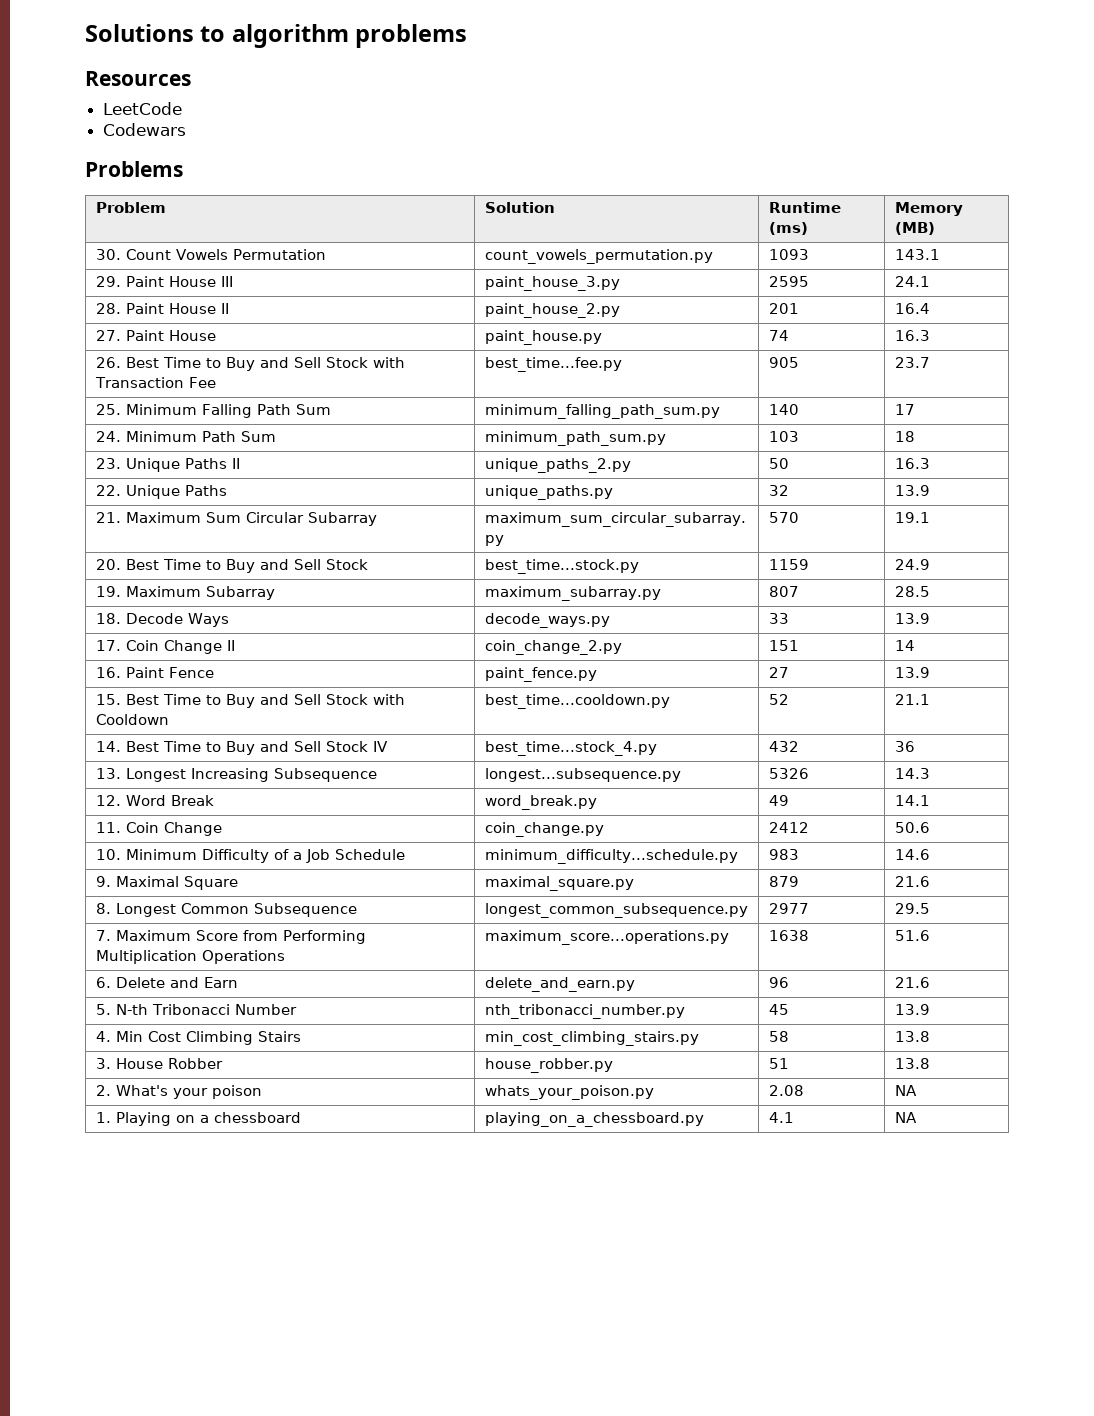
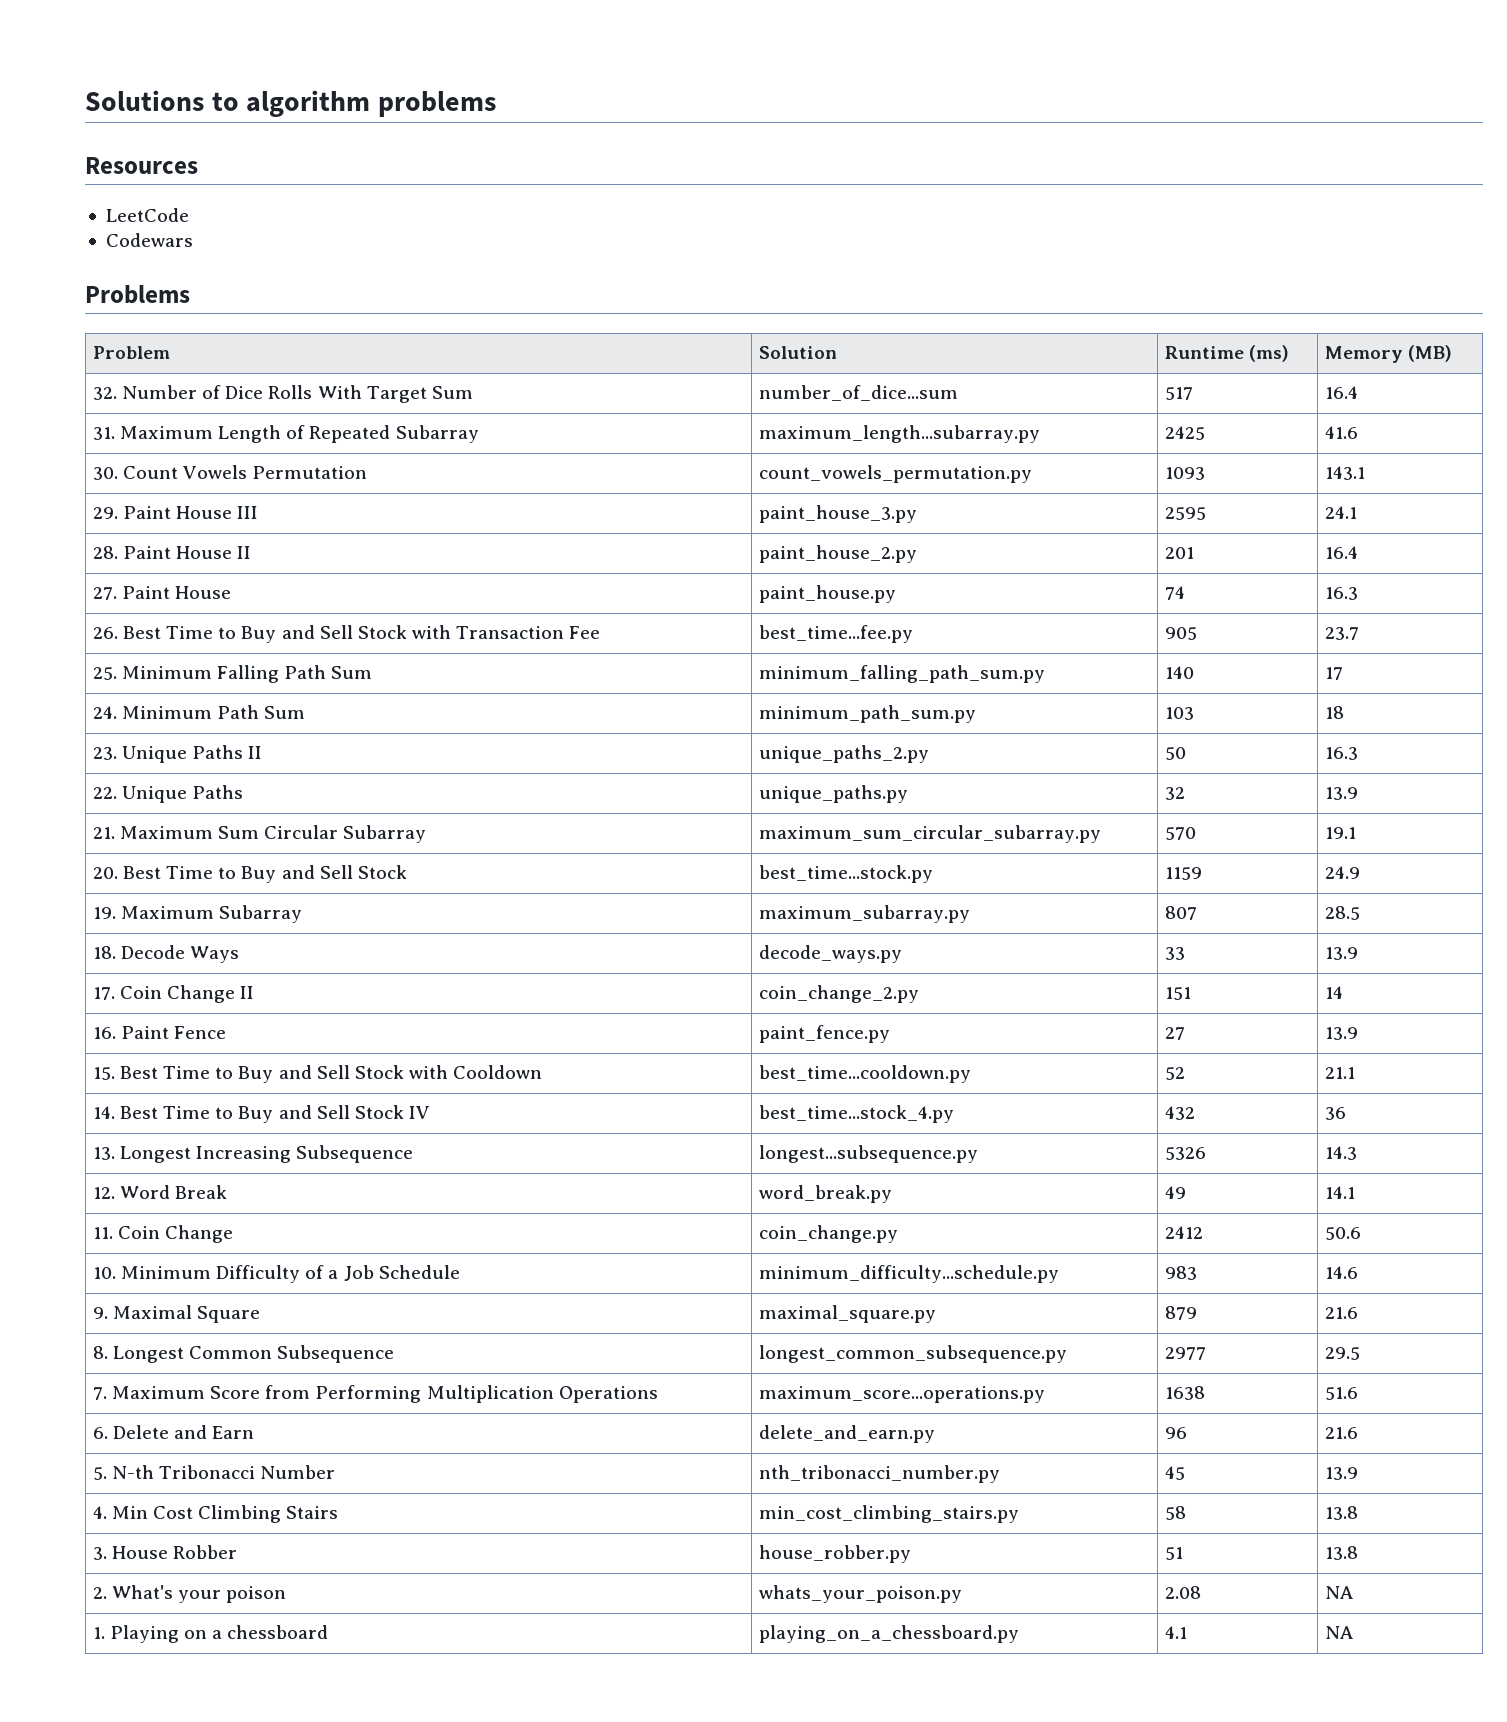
+ 32. Number of Dice Rolls With Target Sum | number_of_dice...sum | 517 | 16.4
+ 31. Maximum Length of Repeated Subarray | maximum_length...subarray.py | 2425 | 41.6

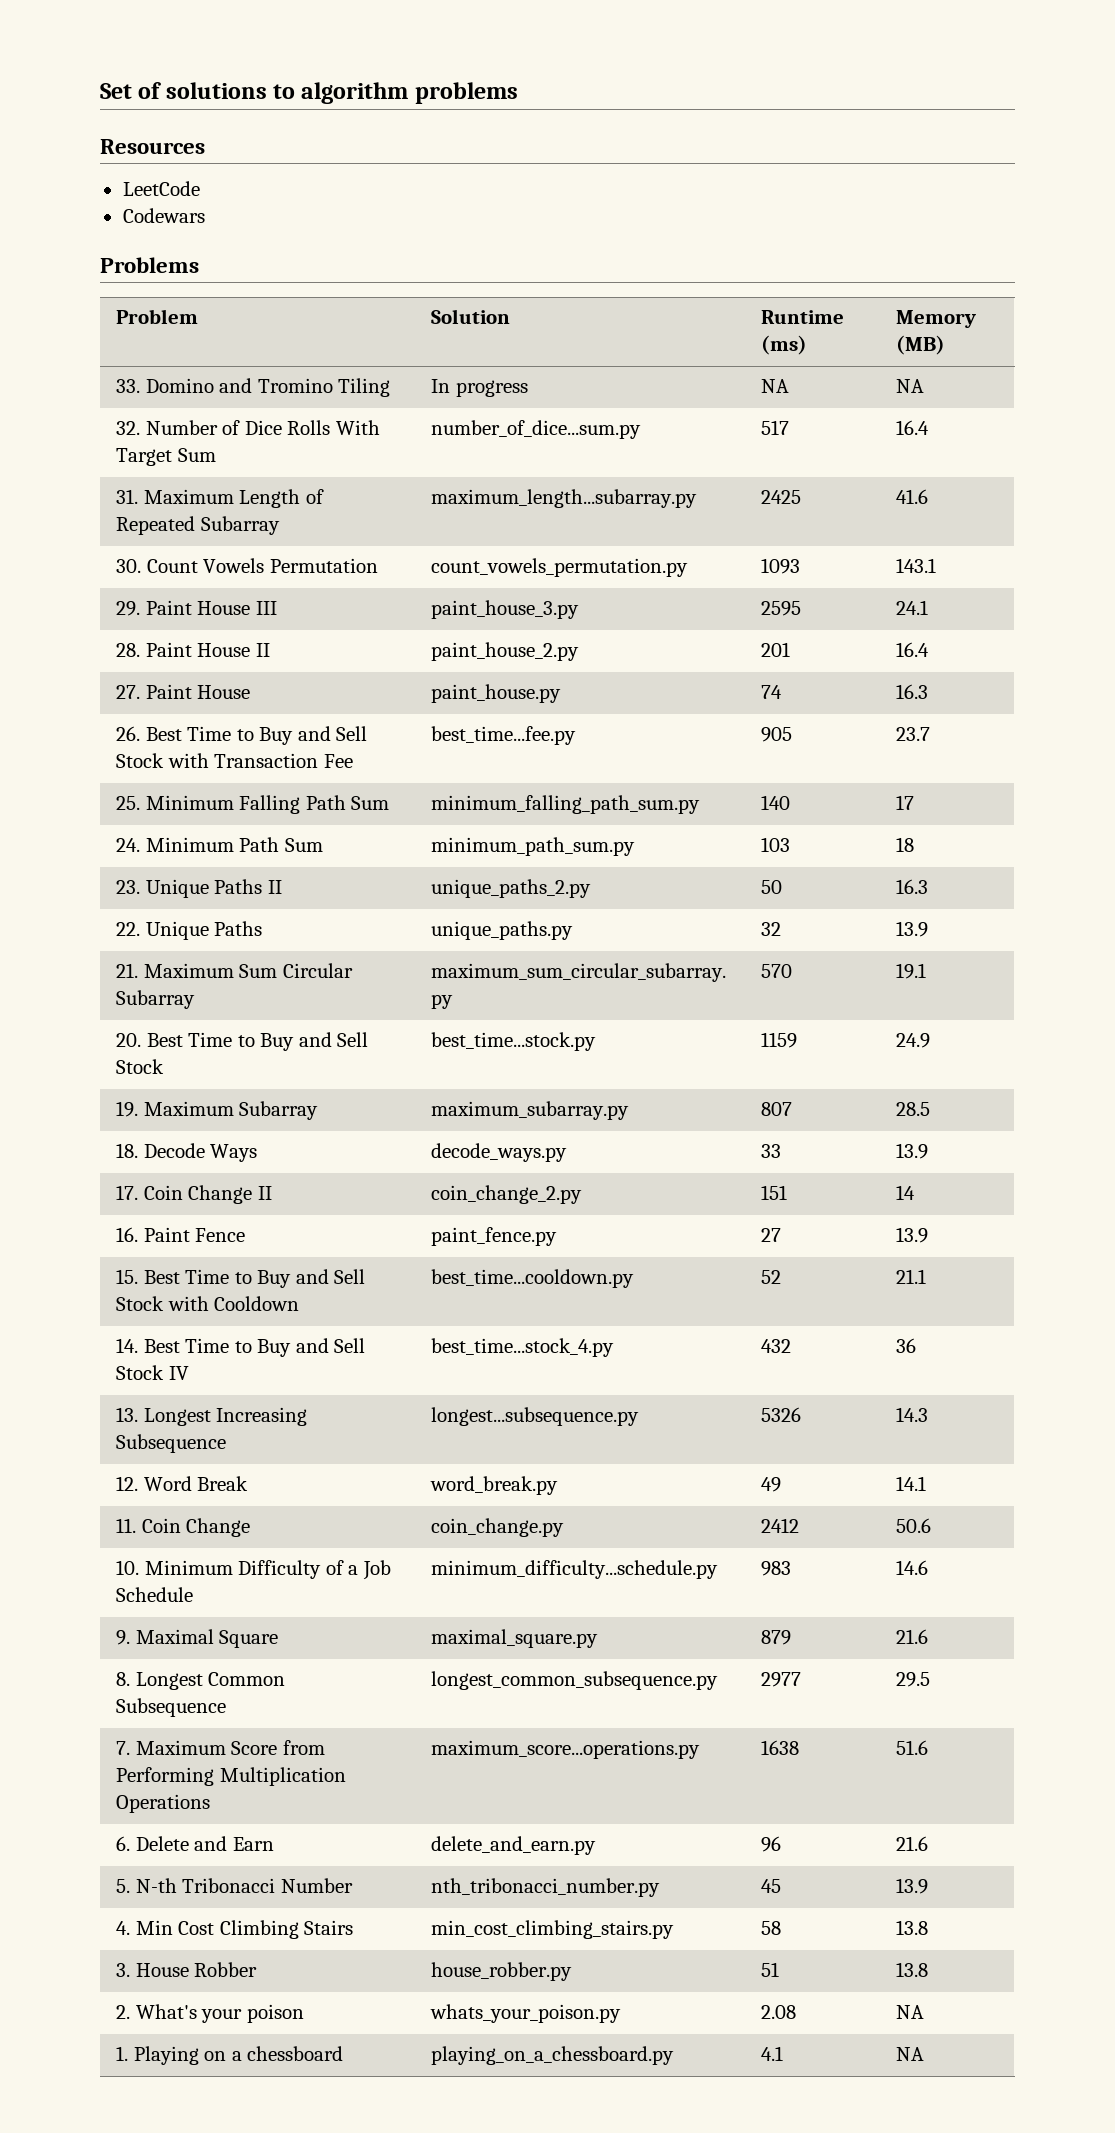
- Solutions to algorithm problems
+ Set of solutions to algorithm problems
+ 33. Domino and Tromino Tiling | In progress | NA | NA
- 32. Number of Dice Rolls With Target Sum | number_of_dice...sum | 517 | 16.4
+ 32. Number of Dice Rolls With Target Sum | number_of_dice...sum.py | 517 | 16.4

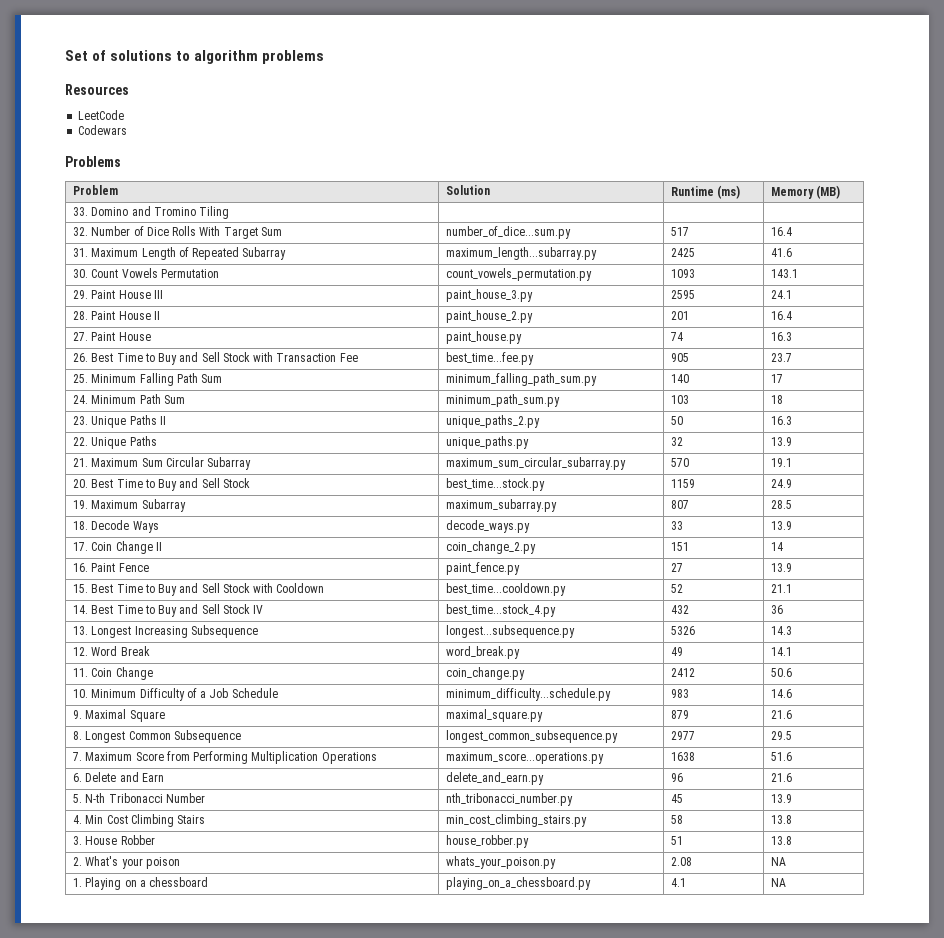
- 33. Domino and Tromino Tiling | In progress | NA | NA
+ 33. Domino and Tromino Tiling | | |

